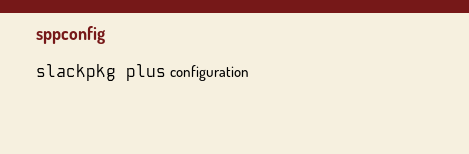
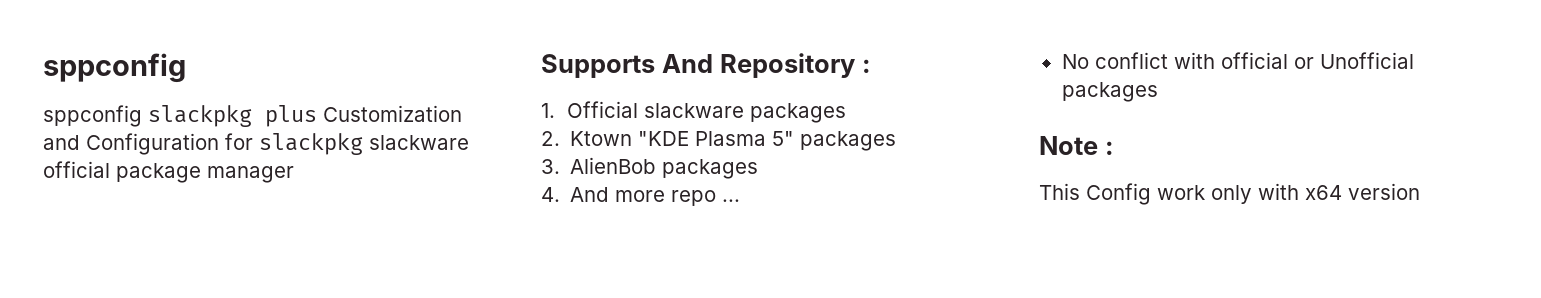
- slackpkg plus configuration
+ sppconfig slackpkg plus Customization and Configuration for slackpkg slackware official package manager
+ Supports And Repository :
+ 1. Official slackware packages
+ 2. Ktown "KDE Plasma 5" packages
+ 3. AlienBob packages
+ 4. And more repo ...
+ No conflict with official or Unofficial packages
+ Note :
+ This Config work only with x64 version

